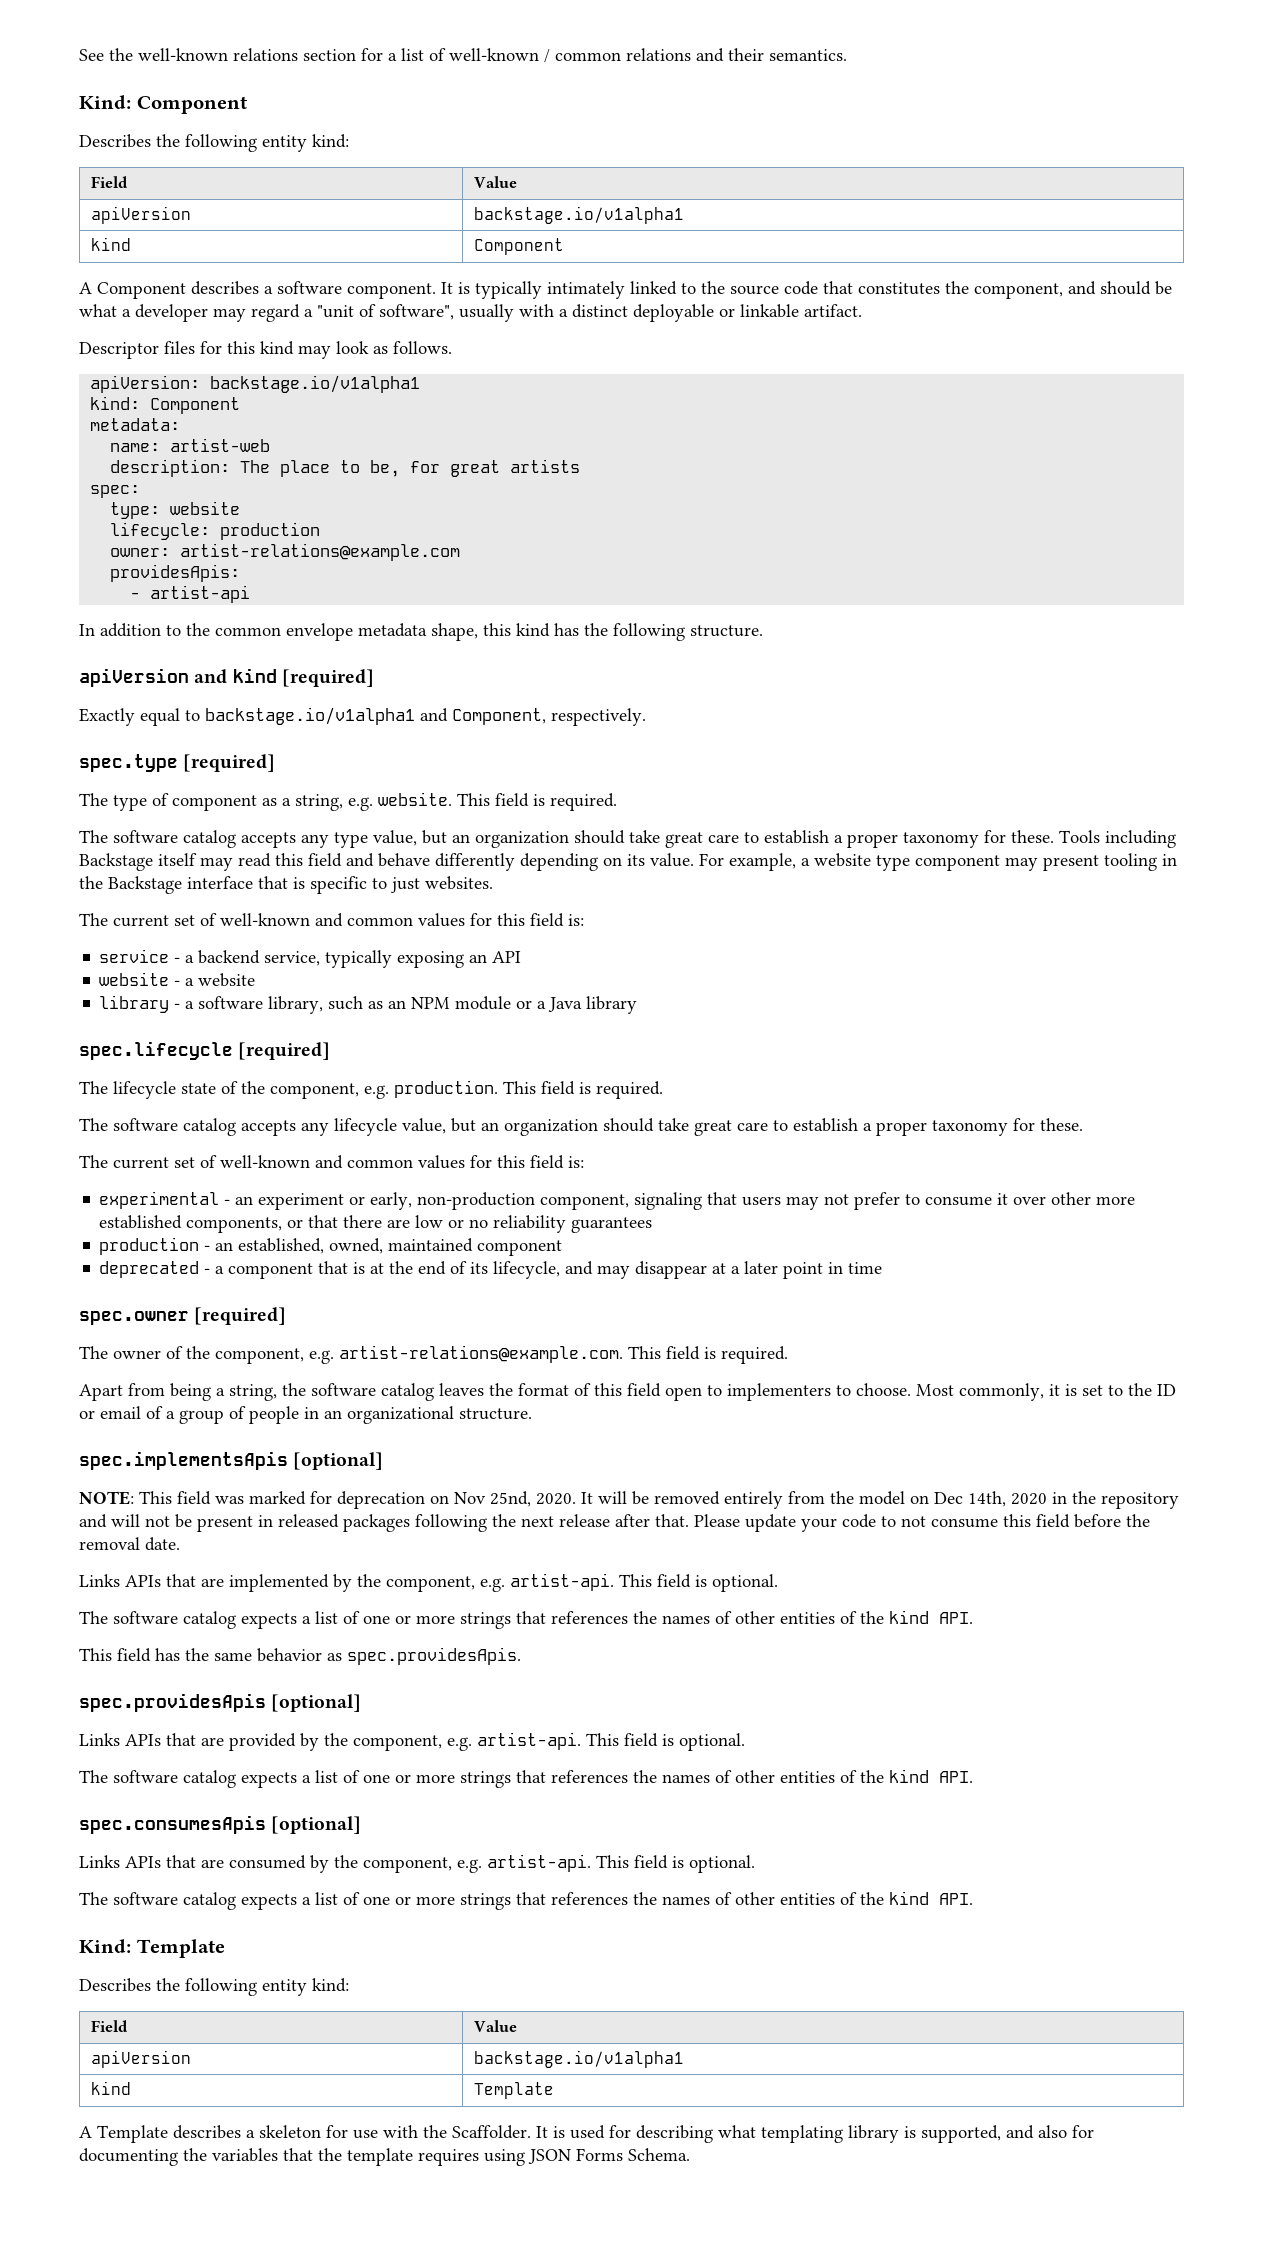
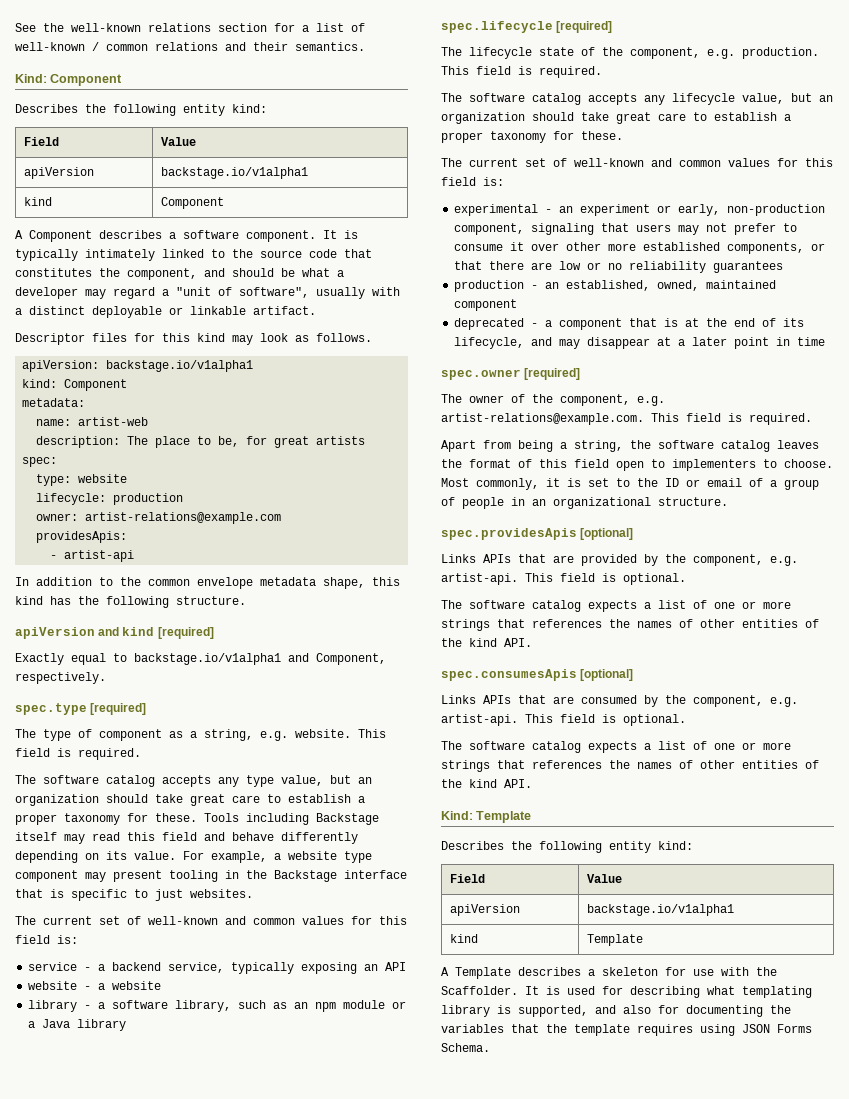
- library - a software library, such as an NPM module or a Java library
+ library - a software library, such as an npm module or a Java library
- spec.implementsApis [optional]
- NOTE: This field was marked for deprecation on Nov 25nd, 2020. It will be removed entirely from the model on Dec 14th, 2020 in the repository and will not be present in released packages following the next release after that. Please update your code to not consume this field before the removal date.
- Links APIs that are implemented by the component, e.g. artist-api. This field is optional.
- The software catalog expects a list of one or more strings that references the names of other entities of the kind API.
- This field has the same behavior as spec.providesApis.

